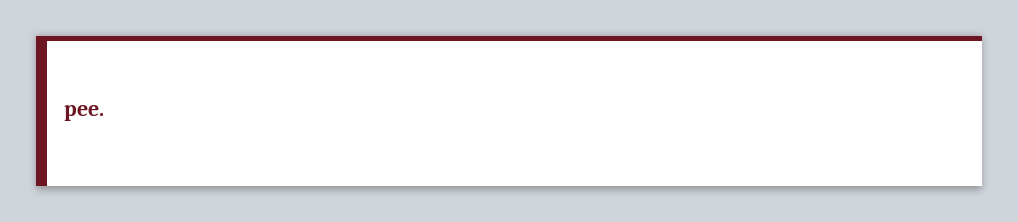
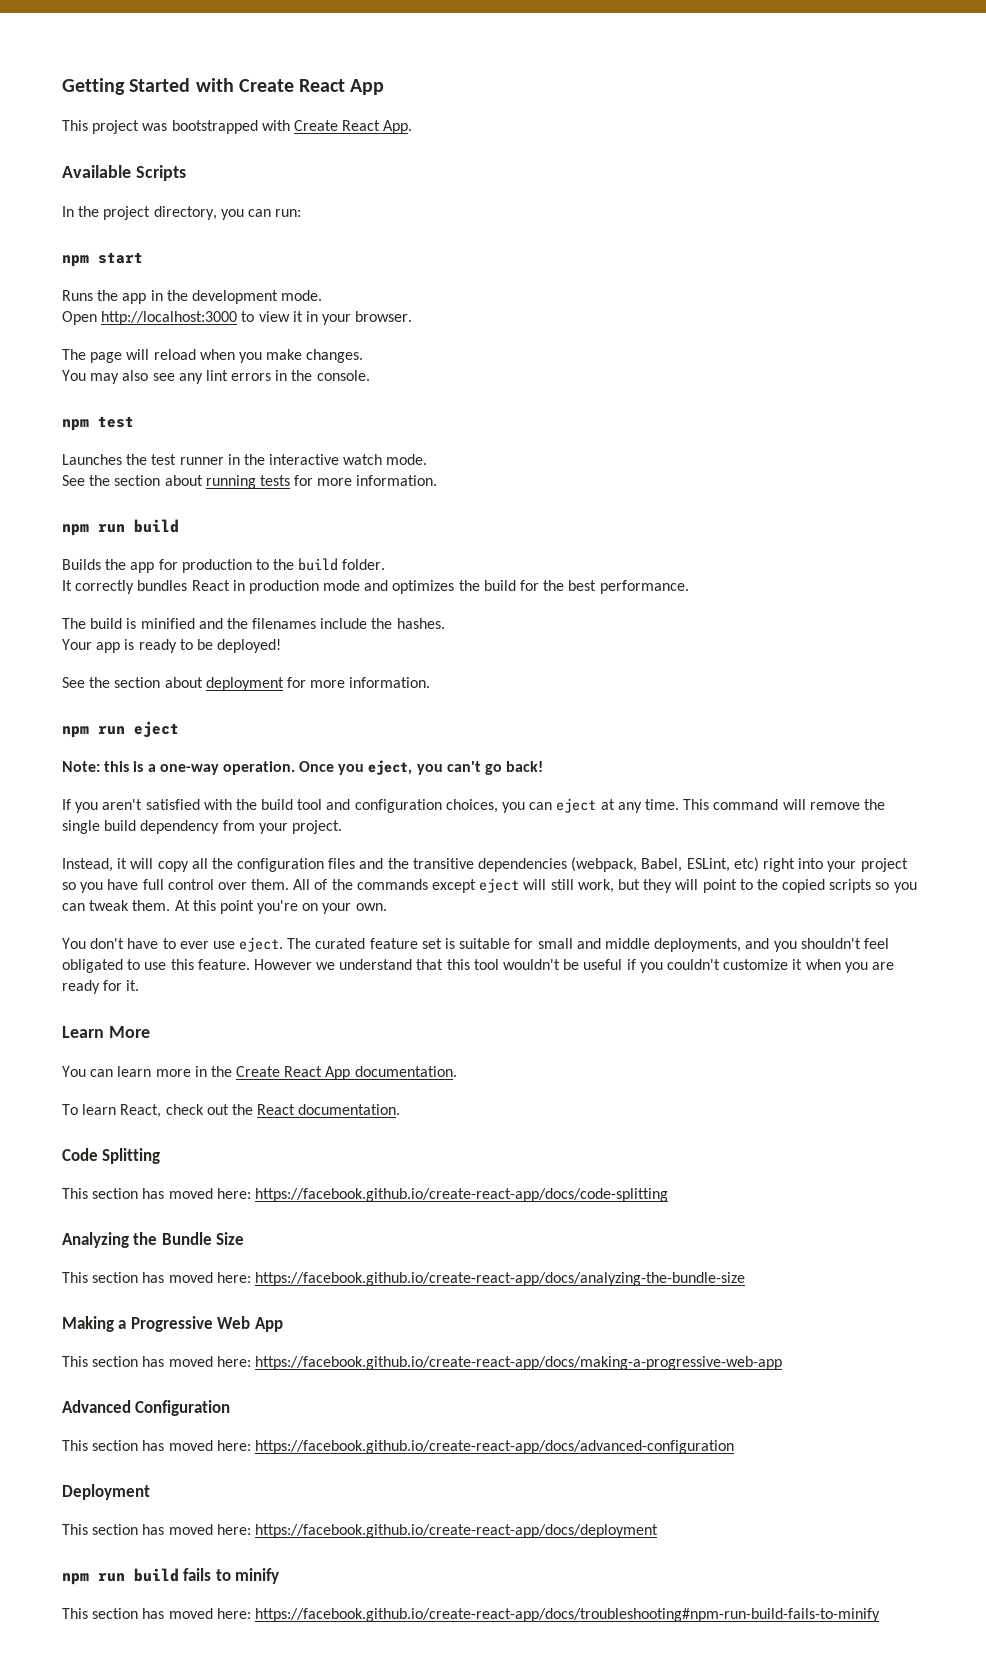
- pee.
+ Getting Started with Create React App
+ This project was bootstrapped with Create React App.
+ Available Scripts
+ In the project directory, you can run:
+ npm start
+ Runs the app in the development mode.
+ Open http://localhost:3000 to view it in your browser.
+ The page will reload when you make changes.
+ You may also see any lint errors in the console.
+ npm test
+ Launches the test runner in the interactive watch mode.
+ See the section about running tests for more information.
+ npm run build
+ Builds the app for production to the build folder.
+ It correctly bundles React in production mode and optimizes the build for the best performance.
+ The build is minified and the filenames include the hashes.
+ Your app is ready to be deployed!
+ See the section about deployment for more information.
+ npm run eject
+ Note: this is a one-way operation. Once you eject, you can't go back!
+ If you aren't satisfied with the build tool and configuration choices, you can eject at any time. This command will remove the single build dependency from your project.
+ Instead, it will copy all the configuration files and the transitive dependencies (webpack, Babel, ESLint, etc) right into your project so you have full control over them. All of the commands except eject will still work, but they will point to the copied scripts so you can tweak them. At this point you're on your own.
+ You don't have to ever use eject. The curated feature set is suitable for small and middle deployments, and you shouldn't feel obligated to use this feature. However we understand that this tool wouldn't be useful if you couldn't customize it when you are ready for it.
+ Learn More
+ You can learn more in the Create React App documentation.
+ To learn React, check out the React documentation.
+ Code Splitting
+ This section has moved here: https://facebook.github.io/create-react-app/docs/code-splitting
+ Analyzing the Bundle Size
+ This section has moved here: https://facebook.github.io/create-react-app/docs/analyzing-the-bundle-size
+ Making a Progressive Web App
+ This section has moved here: https://facebook.github.io/create-react-app/docs/making-a-progressive-web-app
+ Advanced Configuration
+ This section has moved here: https://facebook.github.io/create-react-app/docs/advanced-configuration
+ Deployment
+ This section has moved here: https://facebook.github.io/create-react-app/docs/deployment
+ npm run build fails to minify
+ This section has moved here: https://facebook.github.io/create-react-app/docs/troubleshooting#npm-run-build-fails-to-minify

